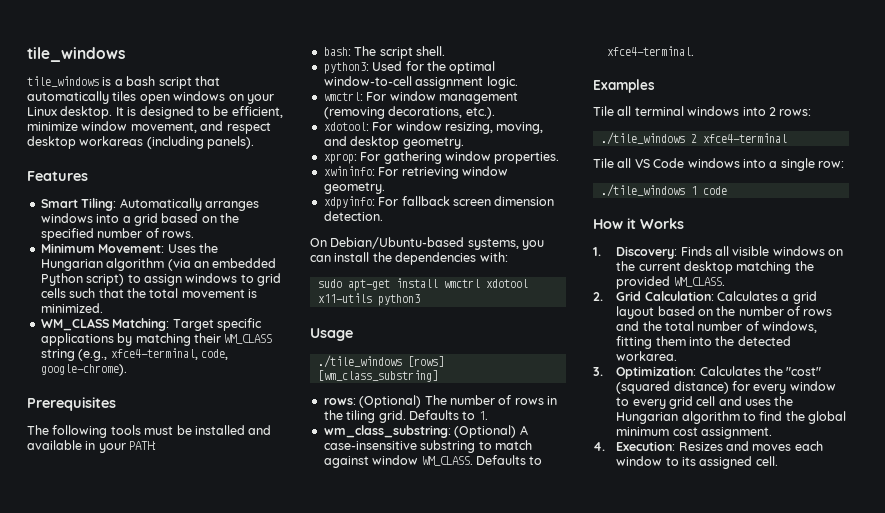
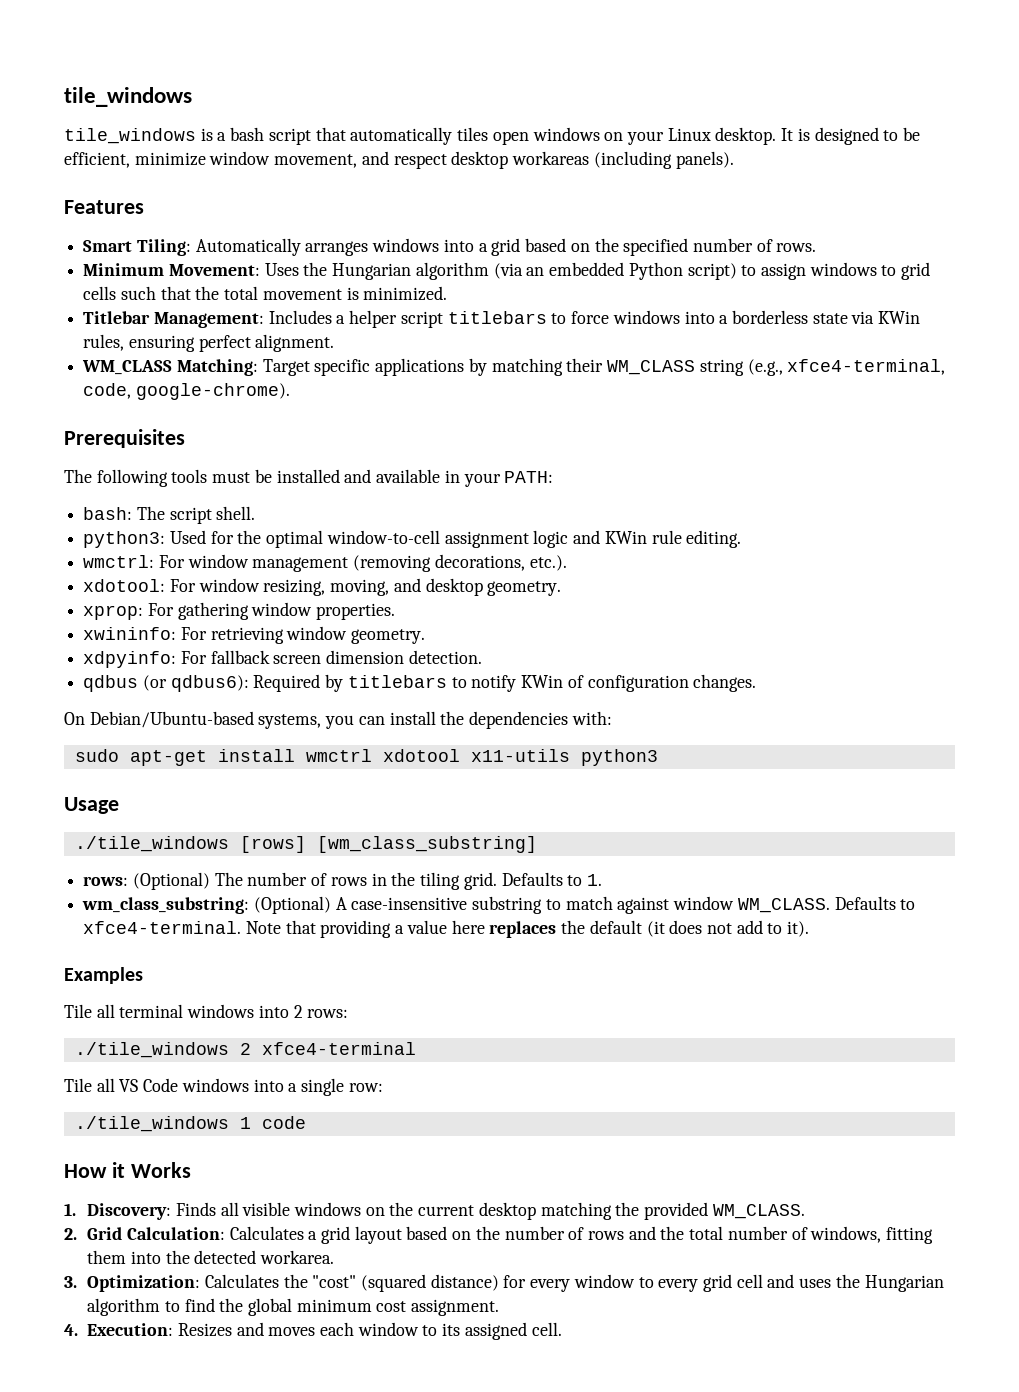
+ Titlebar Management: Includes a helper script titlebars to force windows into a borderless state via KWin rules, ensuring perfect alignment.
- python3: Used for the optimal window-to-cell assignment logic.
+ python3: Used for the optimal window-to-cell assignment logic and KWin rule editing.
+ qdbus (or qdbus6): Required by titlebars to notify KWin of configuration changes.
+ Note that providing a value here replaces the default (it does not add to it).

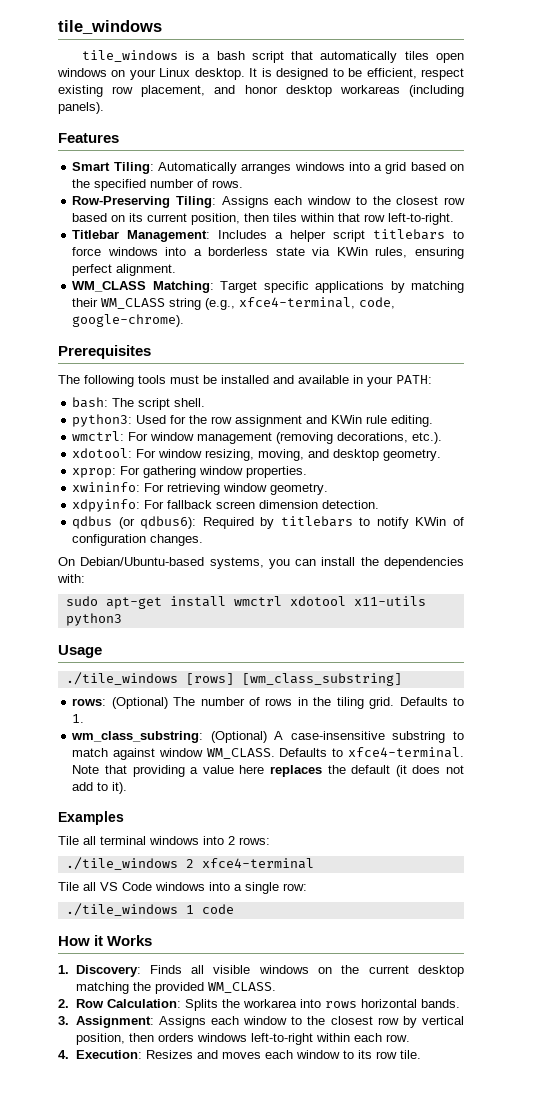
- It is designed to be efficient, minimize window movement, and respect desktop workareas (including panels).
+ It is designed to be efficient, respect existing row placement, and honor desktop workareas (including panels).
- Minimum Movement: Uses the Hungarian algorithm (via an embedded Python script) to assign windows to grid cells such that the total movement is minimized.
+ Row-Preserving Tiling: Assigns each window to the closest row based on its current position, then tiles within that row left-to-right.
- python3: Used for the optimal window-to-cell assignment logic and KWin rule editing.
+ python3: Used for the row assignment and KWin rule editing.
- 2. Grid Calculation: Calculates a grid layout based on the number of rows and the total number of windows, fitting them into the detected workarea.
- 3. Optimization: Calculates the "cost" (squared distance) for every window to every grid cell and uses the Hungarian algorithm to find the global minimum cost assignment.
+ 2. Row Calculation: Splits the workarea into rows horizontal bands.
+ 3. Assignment: Assigns each window to the closest row by vertical position, then orders windows left-to-right within each row.
- 4. Execution: Resizes and moves each window to its assigned cell.
+ 4. Execution: Resizes and moves each window to its row tile.

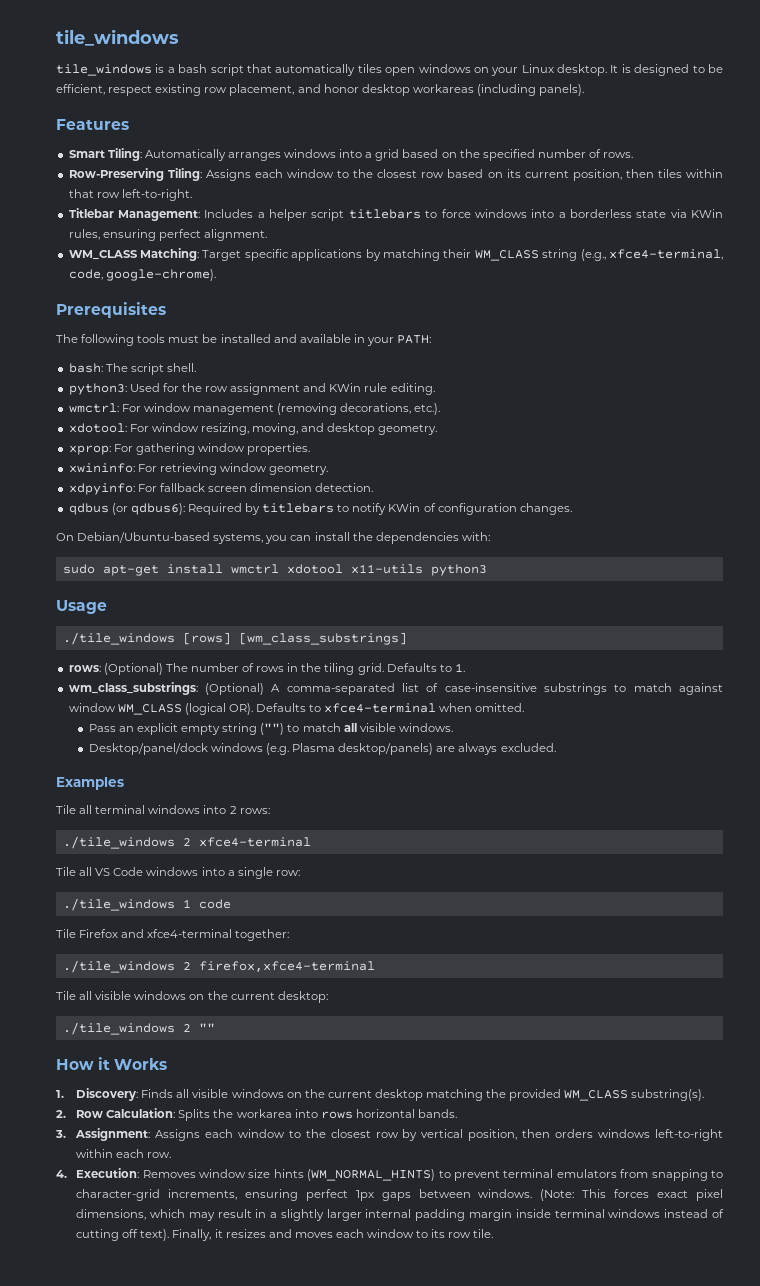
- ./tile_windows [rows] [wm_class_substring]
+ ./tile_windows [rows] [wm_class_substrings]
- wm_class_substring: (Optional) A case-insensitive substring to match against window WM_CLASS. Defaults to xfce4-terminal. Note that providing a value here replaces the default (it does not add to it).
+ wm_class_substrings: (Optional) A comma-separated list of case-insensitive substrings to match against window WM_CLASS (logical OR). Defaults to xfce4-terminal when omitted.
+ Pass an explicit empty string ("") to match all visible windows.
+ Desktop/panel/dock windows (e.g. Plasma desktop/panels) are always excluded.
+ Tile Firefox and xfce4-terminal together:
+ ./tile_windows 2 firefox,xfce4-terminal
+ Tile all visible windows on the current desktop:
+ ./tile_windows 2 ""
- 1. Discovery: Finds all visible windows on the current desktop matching the provided WM_CLASS.
+ 1. Discovery: Finds all visible windows on the current desktop matching the provided WM_CLASS substring(s).
- 4. Execution: Resizes and moves each window to its row tile.
+ 4. Execution: Removes window size hints (WM_NORMAL_HINTS) to prevent terminal emulators from snapping to character-grid increments, ensuring perfect 1px gaps between windows. (Note: This forces exact pixel dimensions, which may result in a slightly larger internal padding margin inside terminal windows instead of cutting off text). Finally, it resizes and moves each window to its row tile.

